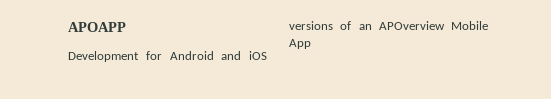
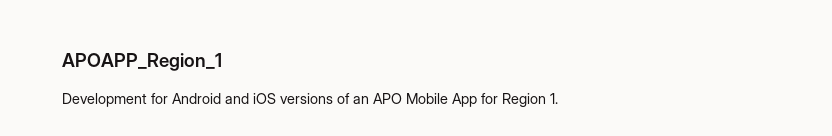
- APOAPP
+ APOAPP_Region_1
- Development for Android and iOS versions of an APOverview Mobile App
+ Development for Android and iOS versions of an APO Mobile App for Region 1.

